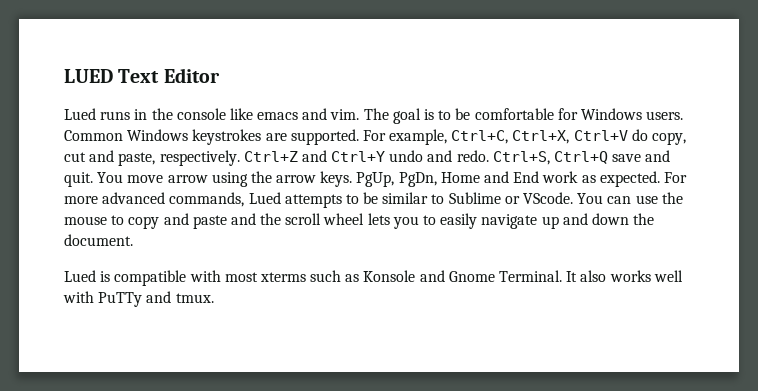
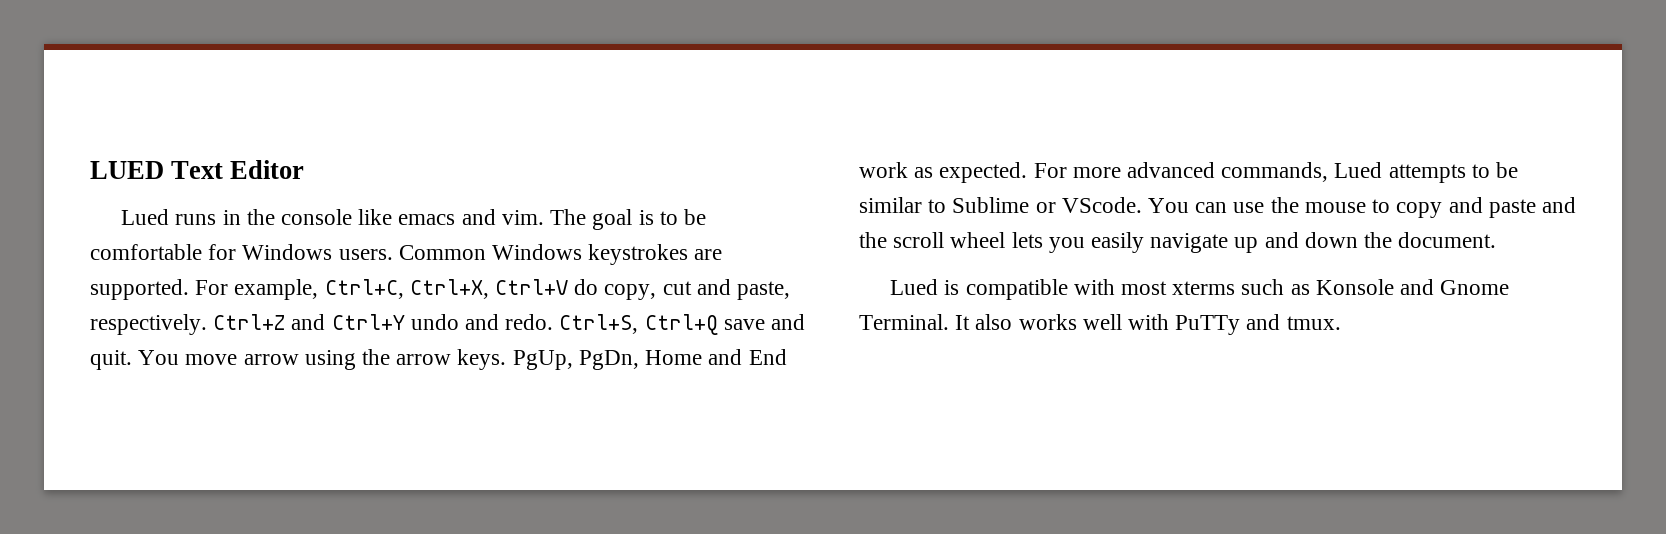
- You can use the mouse to copy and paste and the scroll wheel lets you to easily navigate up and down the document.
+ You can use the mouse to copy and paste and the scroll wheel lets you easily navigate up and down the document.

